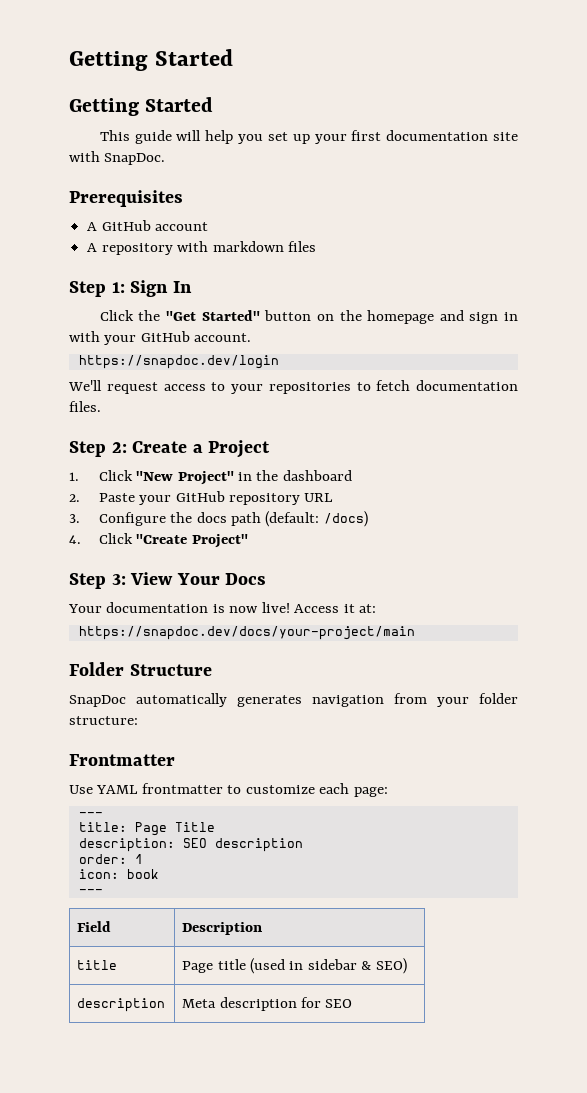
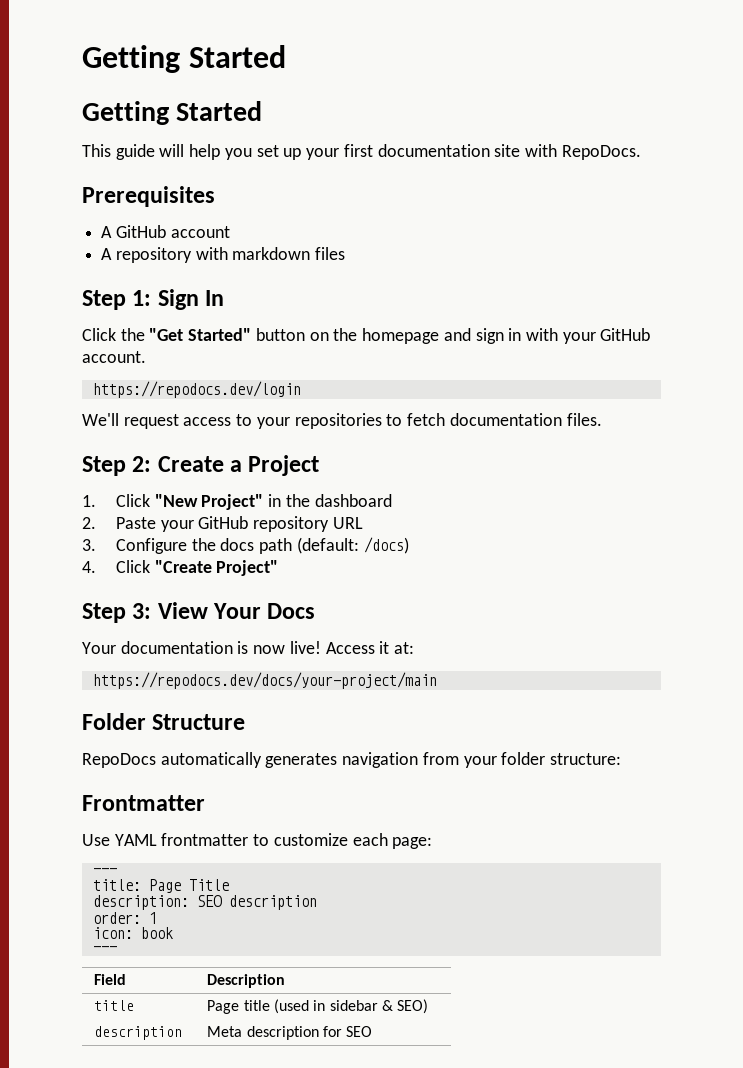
- This guide will help you set up your first documentation site with SnapDoc.
+ This guide will help you set up your first documentation site with RepoDocs.
- https://snapdoc.dev/login
+ https://repodocs.dev/login
- https://snapdoc.dev/docs/your-project/main
+ https://repodocs.dev/docs/your-project/main
- SnapDoc automatically generates navigation from your folder structure:
+ RepoDocs automatically generates navigation from your folder structure:

